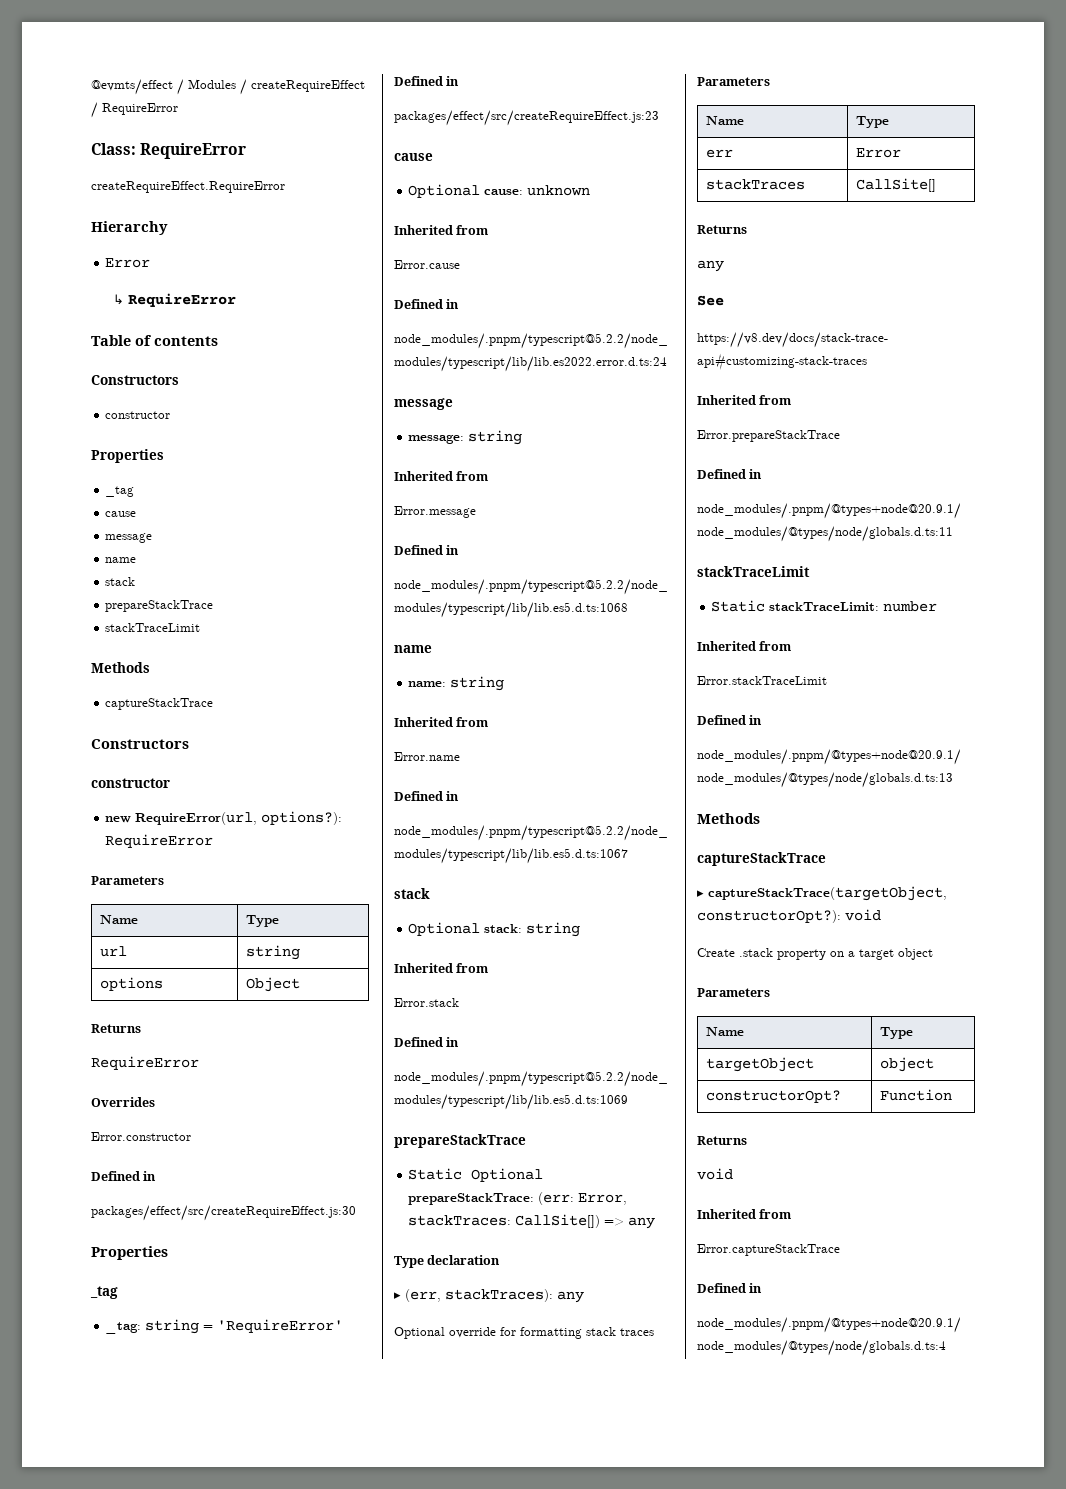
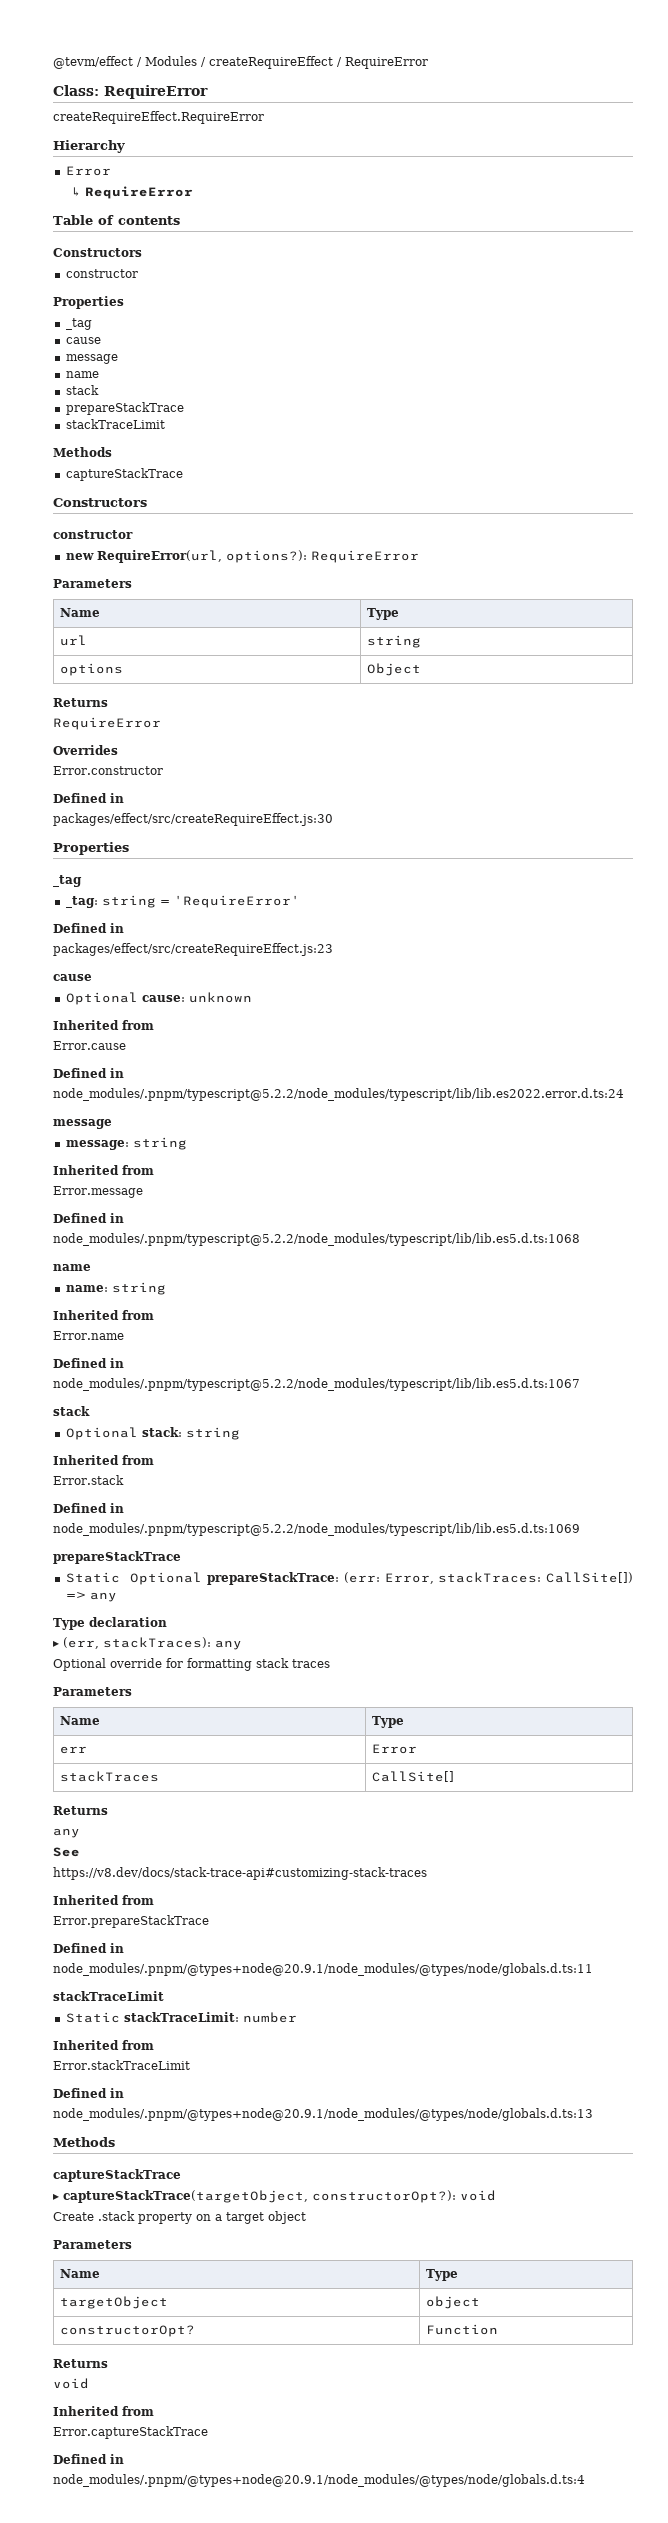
- @evmts/effect / Modules / createRequireEffect / RequireError
+ @tevm/effect / Modules / createRequireEffect / RequireError

